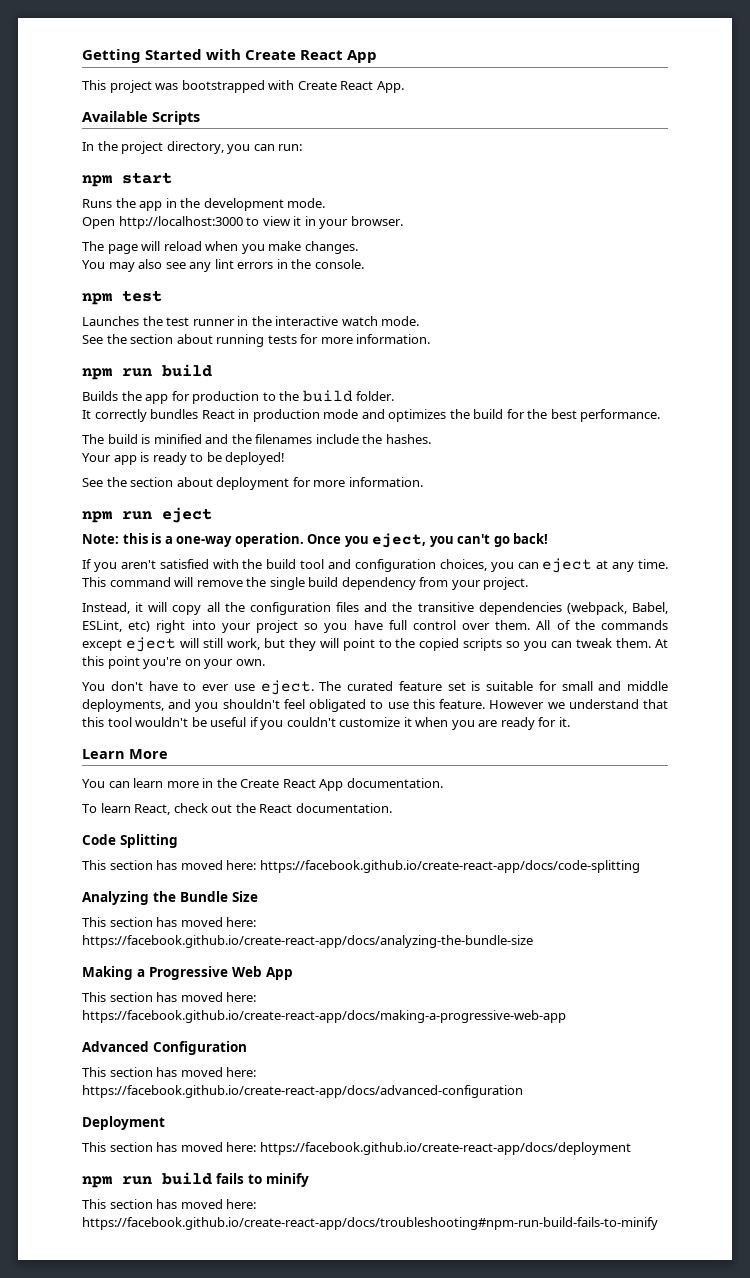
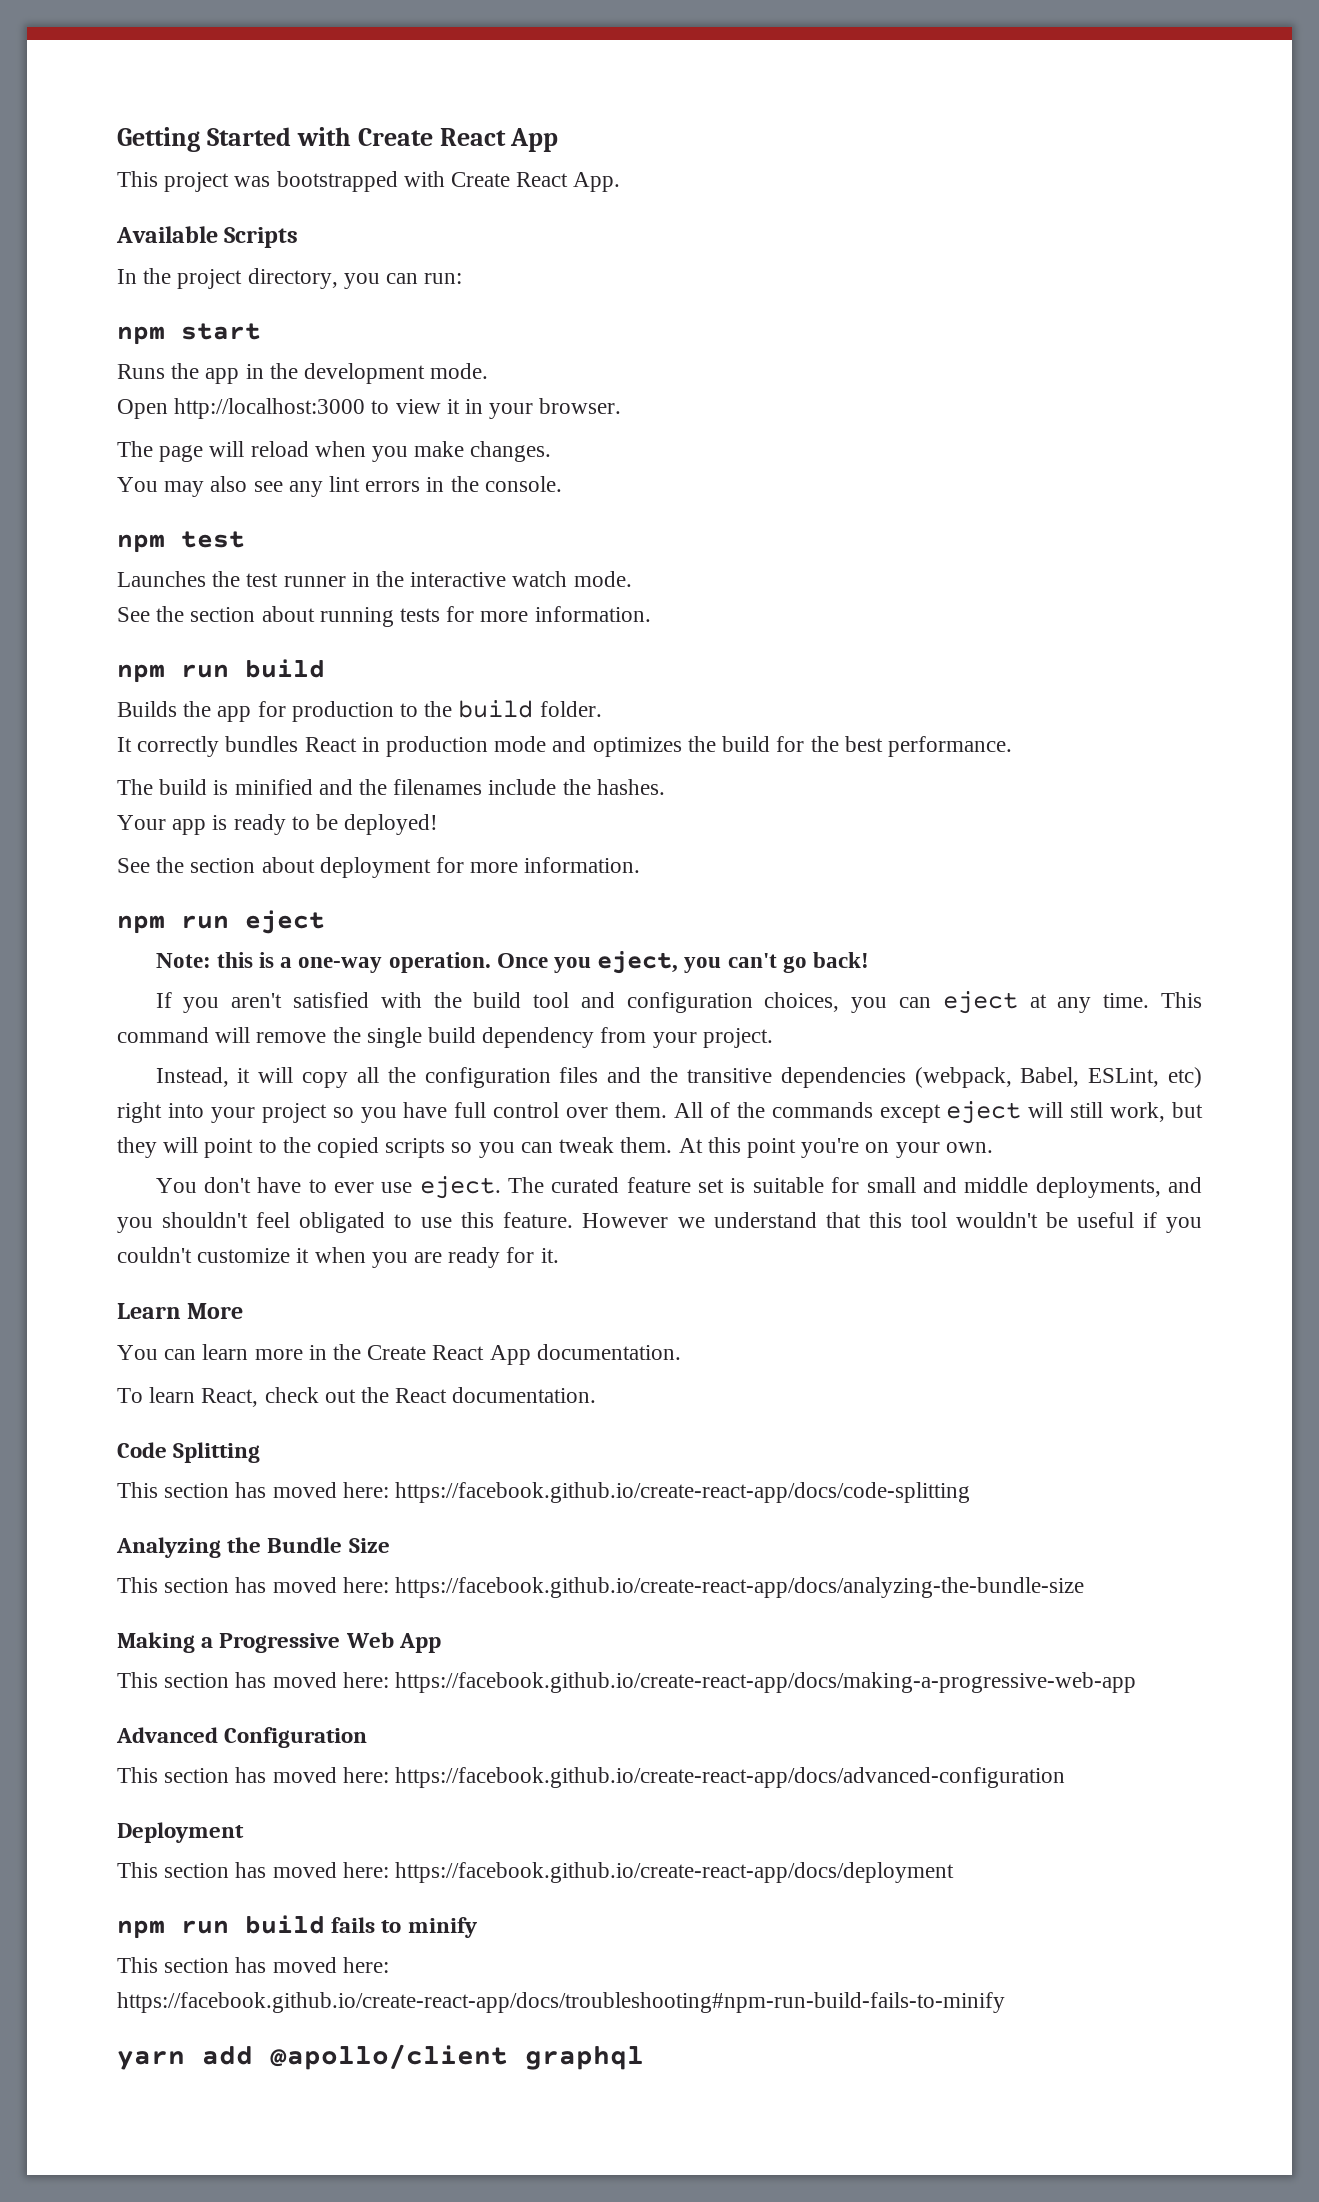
+ yarn add @apollo/client graphql

